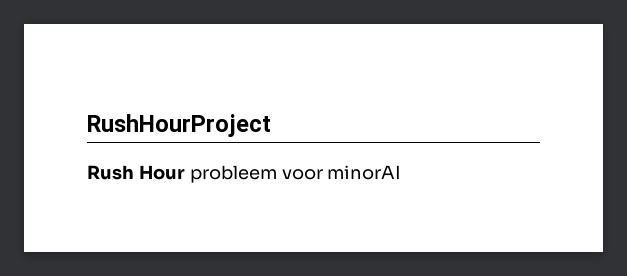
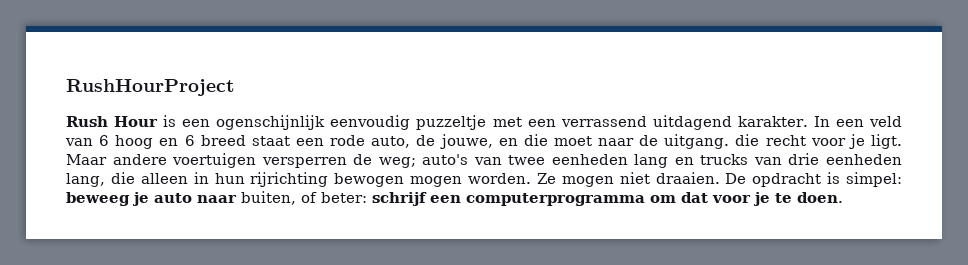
- Rush Hour probleem voor minorAI
+ Rush Hour is een ogenschijnlijk eenvoudig puzzeltje met een verrassend uitdagend karakter. In een veld van 6 hoog en 6 breed staat een rode auto, de jouwe, en die moet naar de uitgang. die recht voor je ligt. Maar andere voertuigen versperren de weg; auto's van twee eenheden lang en trucks van drie eenheden lang, die alleen in hun rijrichting bewogen mogen worden. Ze mogen niet draaien. De opdracht is simpel: beweeg je auto naar buiten, of beter: schrijf een computerprogramma om dat voor je te doen.

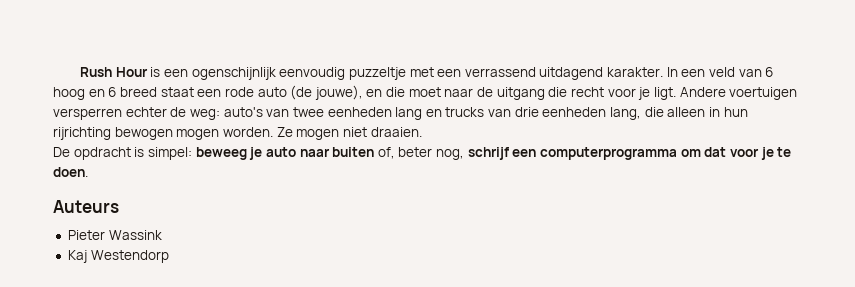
- RushHourProject
- In een veld van 6 hoog en 6 breed staat een rode auto, de jouwe, en die moet naar de uitgang. die recht voor je ligt.
+ In een veld van 6 hoog en 6 breed staat een rode auto (de jouwe), en die moet naar de uitgang die recht voor je ligt.
- Maar andere voertuigen versperren de weg; auto's van twee eenheden lang en trucks van drie eenheden lang, die alleen in hun rijrichting bewogen mogen worden.
+ Andere voertuigen versperren echter de weg: auto's van twee eenheden lang en trucks van drie eenheden lang, die alleen in hun rijrichting bewogen mogen worden.
- Ze mogen niet draaien. De opdracht is simpel: beweeg je auto naar buiten, of beter: schrijf een computerprogramma om dat voor je te doen.
+ Ze mogen niet draaien.
+ De opdracht is simpel: beweeg je auto naar buiten of, beter nog, schrijf een computerprogramma om dat voor je te doen.
+ Auteurs
+ Pieter Wassink
+ Kaj Westendorp

